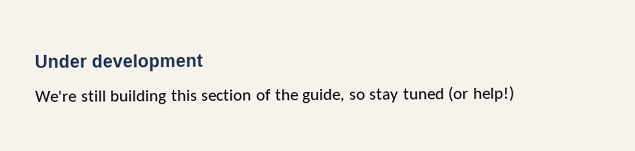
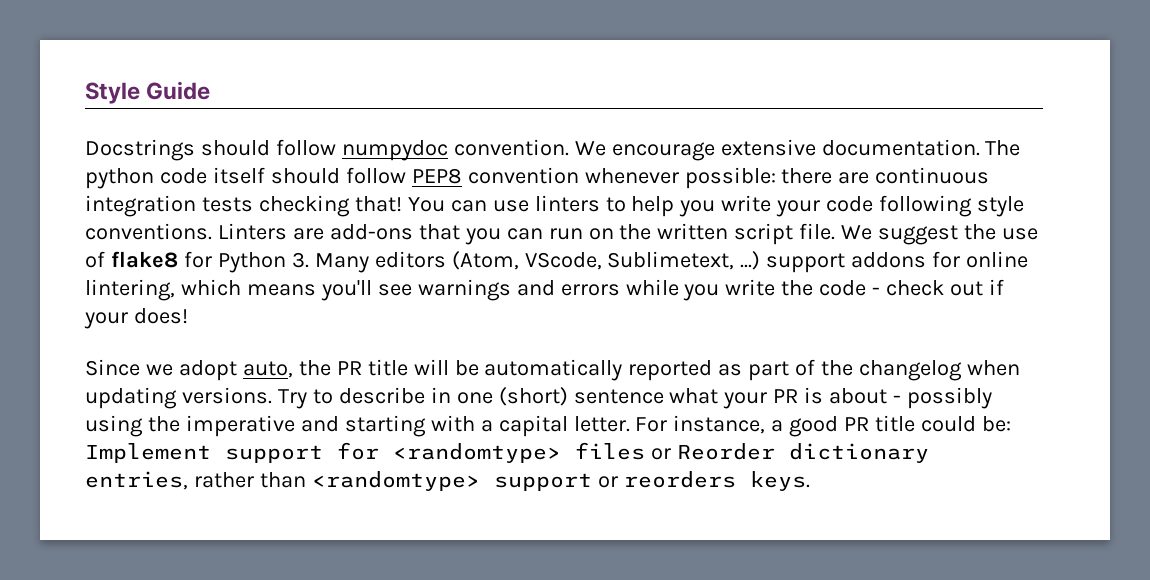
- Under development
- We're still building this section of the guide, so stay tuned (or help!)
+ Style Guide
+ Docstrings should follow numpydoc convention. We encourage extensive documentation. The python code itself should follow PEP8 convention whenever possible: there are continuous integration tests checking that! You can use linters to help you write your code following style conventions. Linters are add-ons that you can run on the written script file. We suggest the use of flake8 for Python 3. Many editors (Atom, VScode, Sublimetext, ...) support addons for online lintering, which means you'll see warnings and errors while you write the code - check out if your does!
+ Since we adopt auto, the PR title will be automatically reported as part of the changelog when updating versions. Try to describe in one (short) sentence what your PR is about - possibly using the imperative and starting with a capital letter. For instance, a good PR title could be: Implement support for <randomtype> files or Reorder dictionary entries, rather than <randomtype> support or reorders keys.

